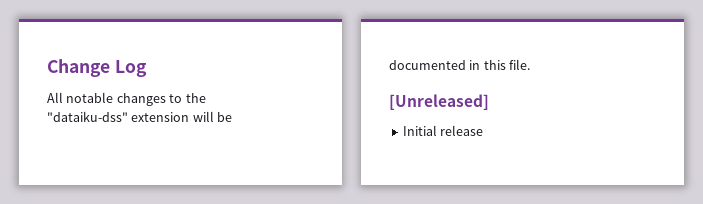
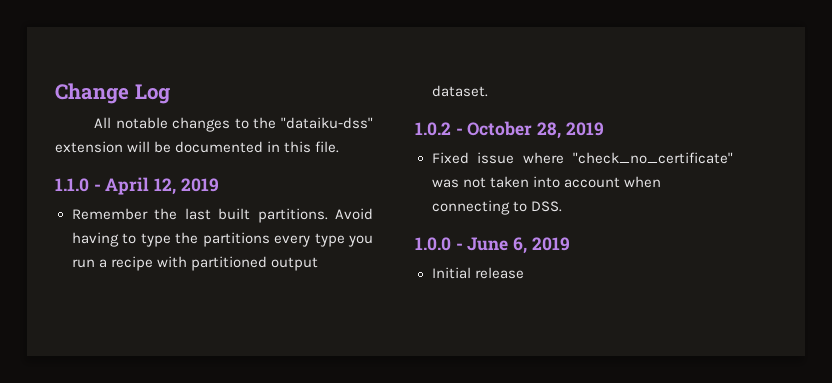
- [Unreleased]
+ 1.1.0 - April 12, 2019
+ Remember the last built partitions. Avoid having to type the partitions every type you run a recipe with partitioned output dataset.
+ 1.0.2 - October 28, 2019
+ Fixed issue where "check_no_certificate" was not taken into account when connecting to DSS.
+ 1.0.0 - June 6, 2019

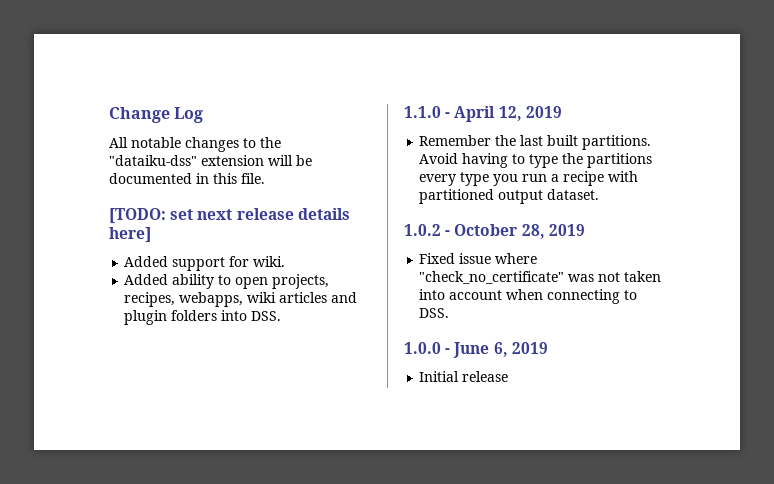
+ [TODO: set next release details here]
+ Added support for wiki.
+ Added ability to open projects, recipes, webapps, wiki articles and plugin folders into DSS.

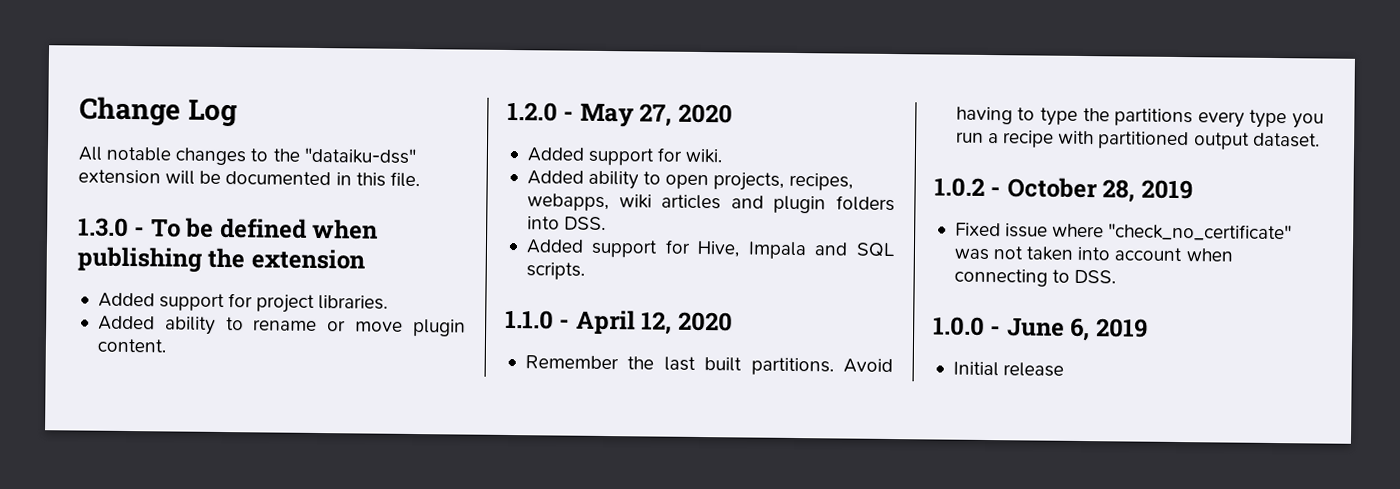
- [TODO: set next release details here]
+ 1.3.0 - To be defined when publishing the extension
+ Added support for project libraries.
+ Added ability to rename or move plugin content.
+ 1.2.0 - May 27, 2020
+ Added support for Hive, Impala and SQL scripts.
- 1.1.0 - April 12, 2019
+ 1.1.0 - April 12, 2020

